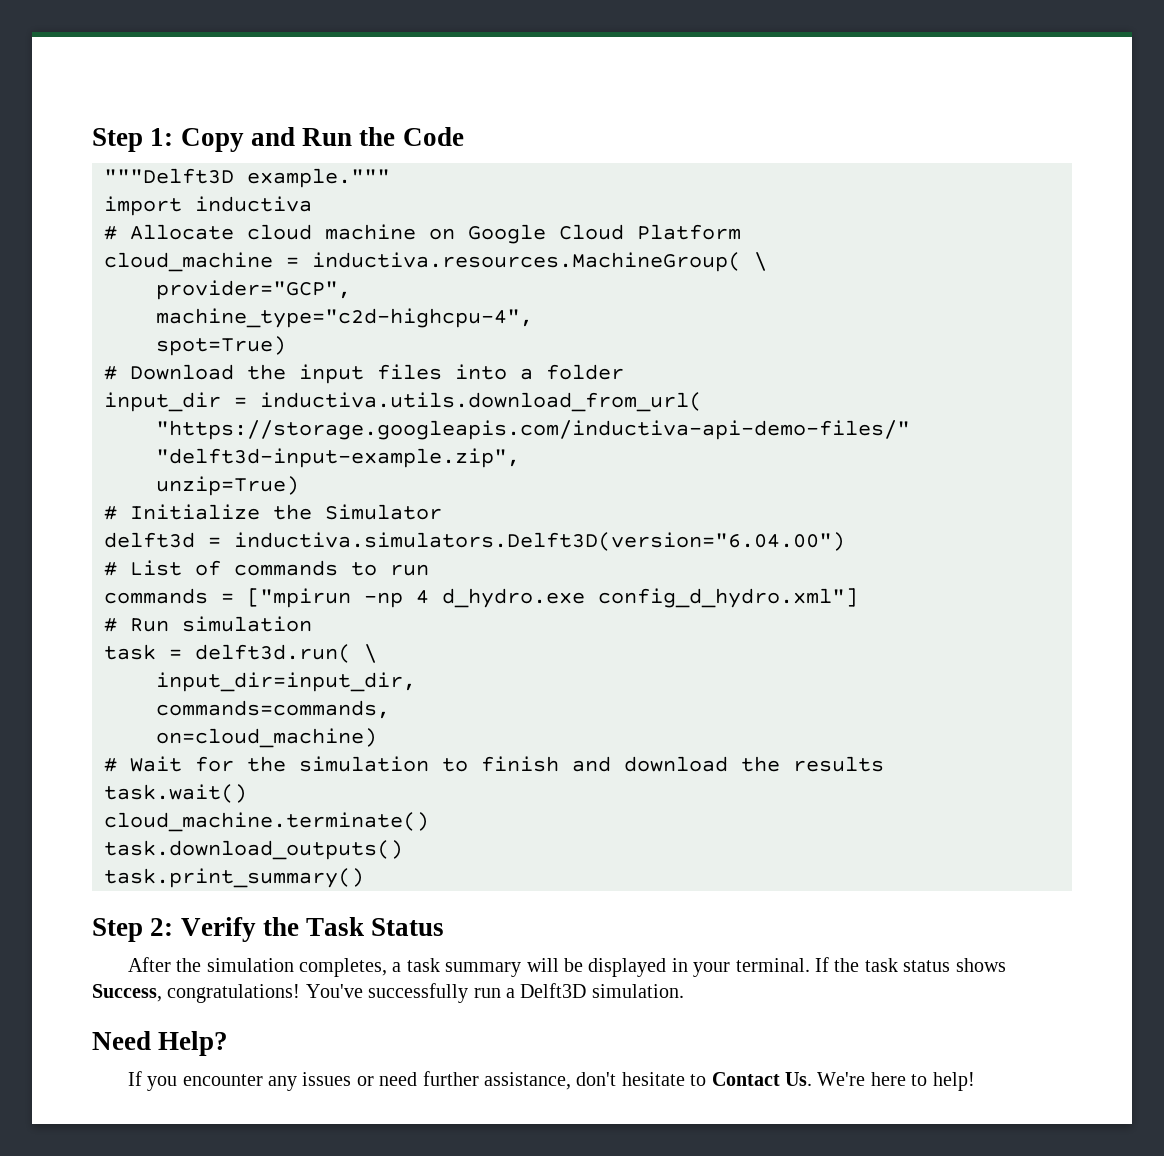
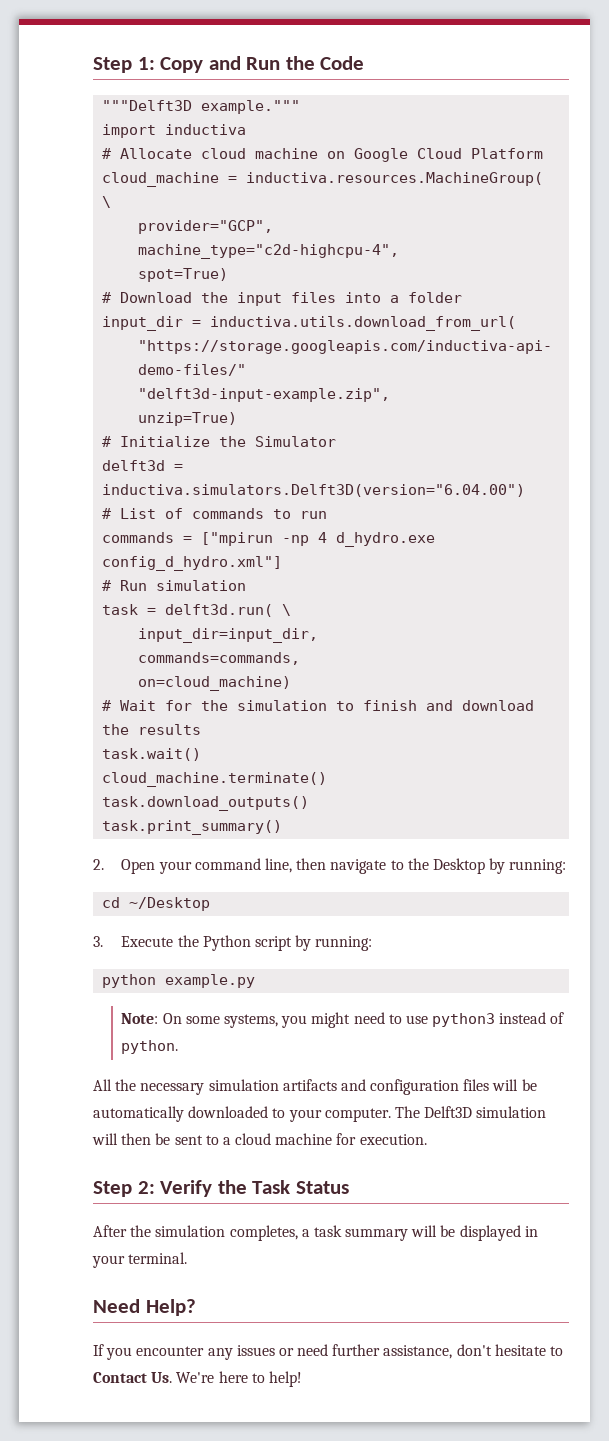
+ 2. Open your command line, then navigate to the Desktop by running:
+ cd ~/Desktop
+ 3. Execute the Python script by running:
+ python example.py
+ Note: On some systems, you might need to use python3 instead of python.
+ All the necessary simulation artifacts and configuration files will be automatically downloaded to your computer. The Delft3D simulation will then be sent to a cloud machine for execution.
- If the task status shows Success, congratulations! You've successfully run a Delft3D simulation.

